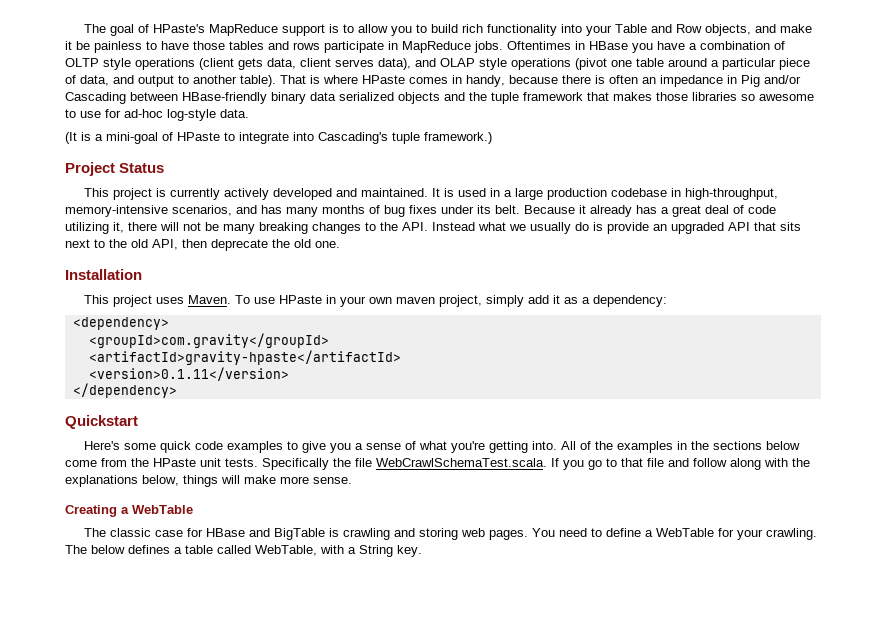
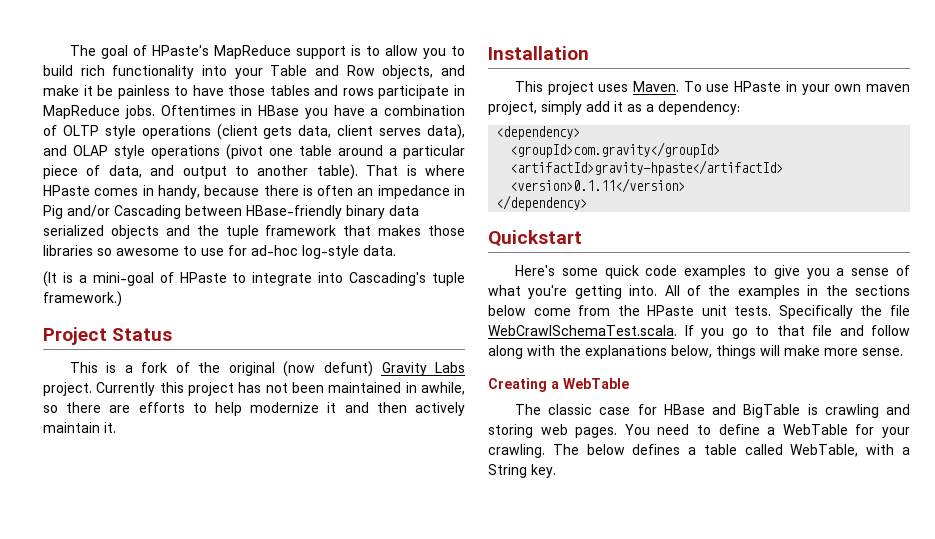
- This project is currently actively developed and maintained. It is used in a large production codebase in high-throughput, memory-intensive scenarios, and has many months of bug fixes under its belt. Because it already has a great deal of code utilizing it, there will not be many breaking changes to the API. Instead what we usually do is provide an upgraded API that sits next to the old API, then deprecate the old one.
+ This is a fork of the original (now defunt) Gravity Labs project. Currently this project has not been maintained in awhile, so there are efforts to help modernize it and then actively maintain it.

